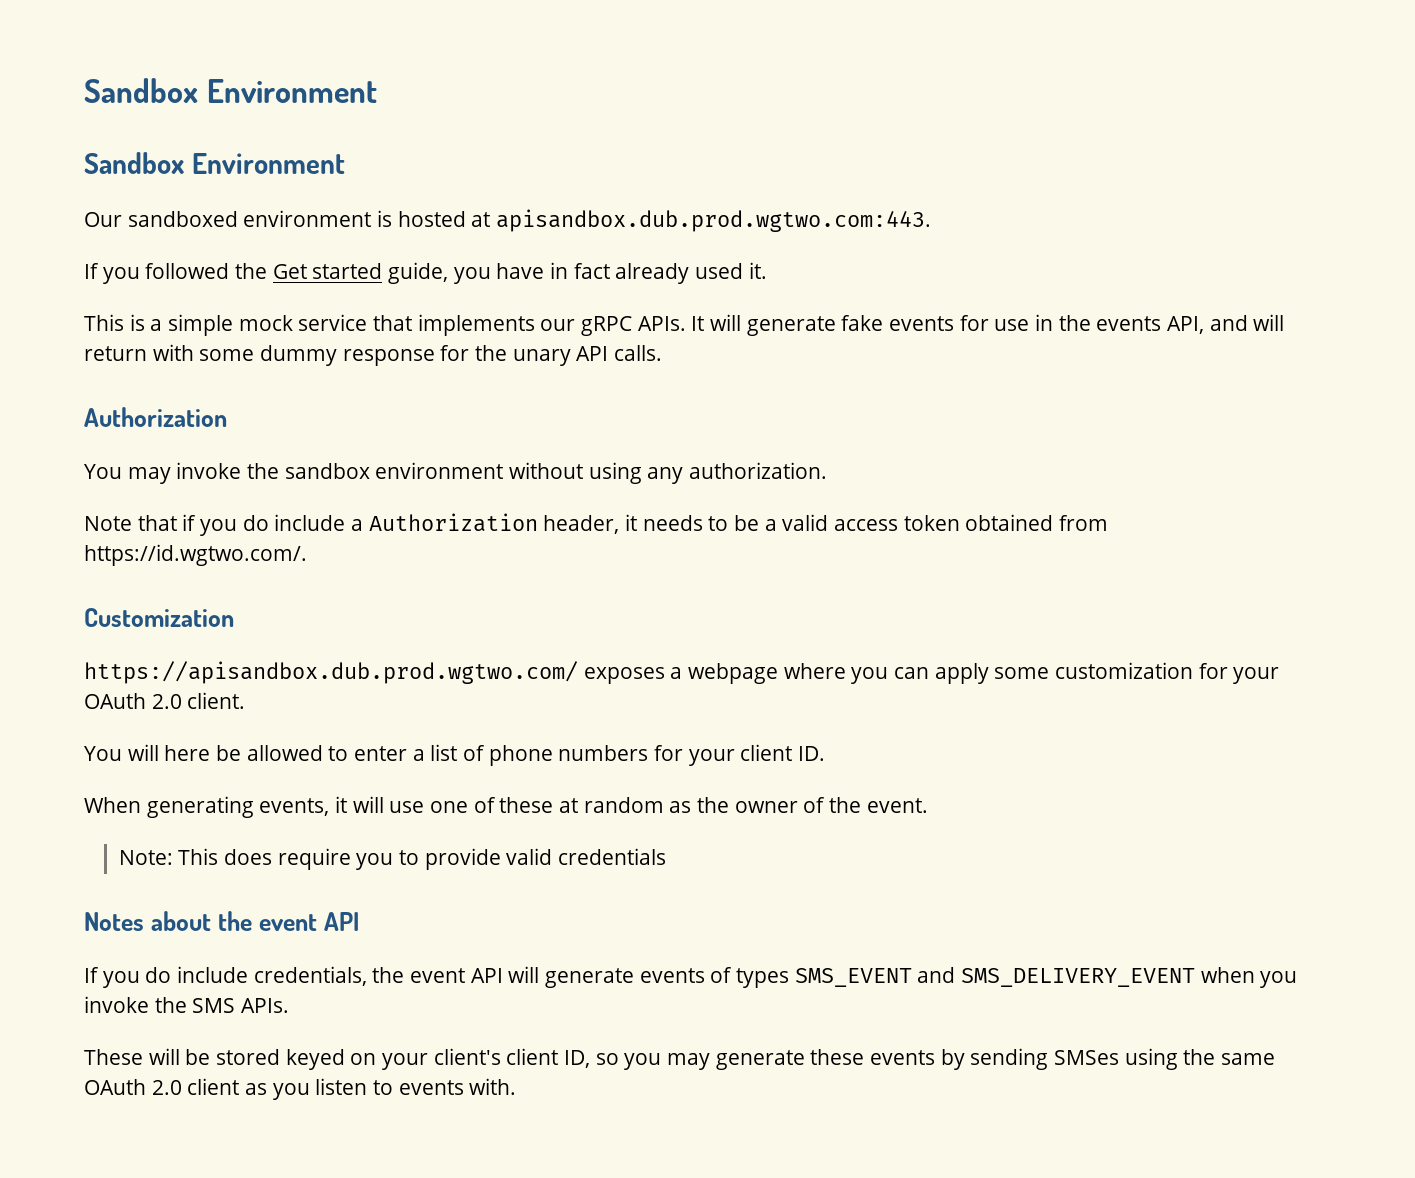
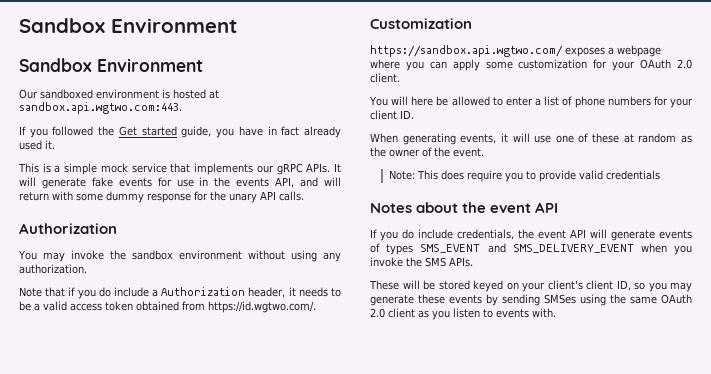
- Our sandboxed environment is hosted at apisandbox.dub.prod.wgtwo.com:443.
+ Our sandboxed environment is hosted at sandbox.api.wgtwo.com:443.
- https://apisandbox.dub.prod.wgtwo.com/ exposes a webpage where you can apply some customization for your OAuth 2.0 client.
+ https://sandbox.api.wgtwo.com/ exposes a webpage where you can apply some customization for your OAuth 2.0 client.

